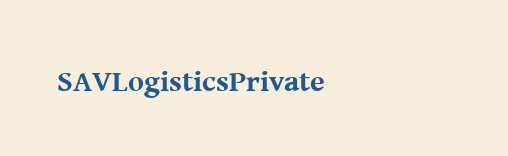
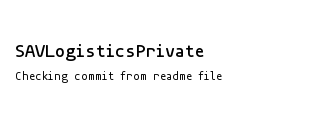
+ Checking commit from readme file

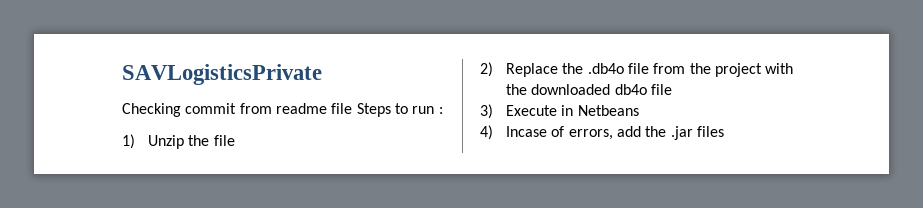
- Checking commit from readme file
+ Checking commit from readme file Steps to run :
+ 1) Unzip the file
+ 2) Replace the .db4o file from the project with the downloaded db4o file
+ 3) Execute in Netbeans
+ 4) Incase of errors, add the .jar files

